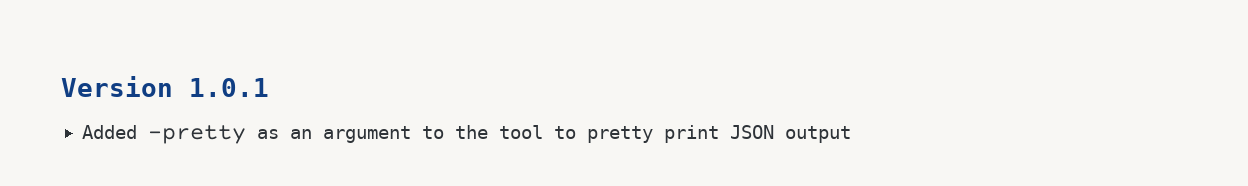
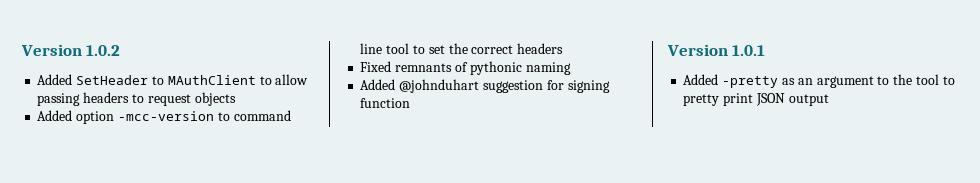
+ Version 1.0.2
+ Added SetHeader to MAuthClient to allow passing headers to request objects
+ Added option -mcc-version to command line tool to set the correct headers
+ Fixed remnants of pythonic naming
+ Added @johnduhart suggestion for signing function

